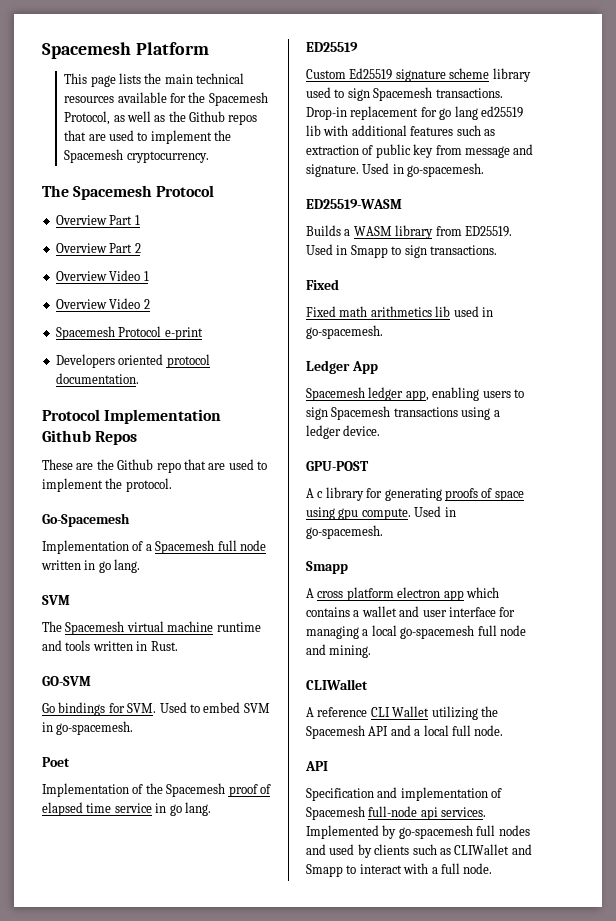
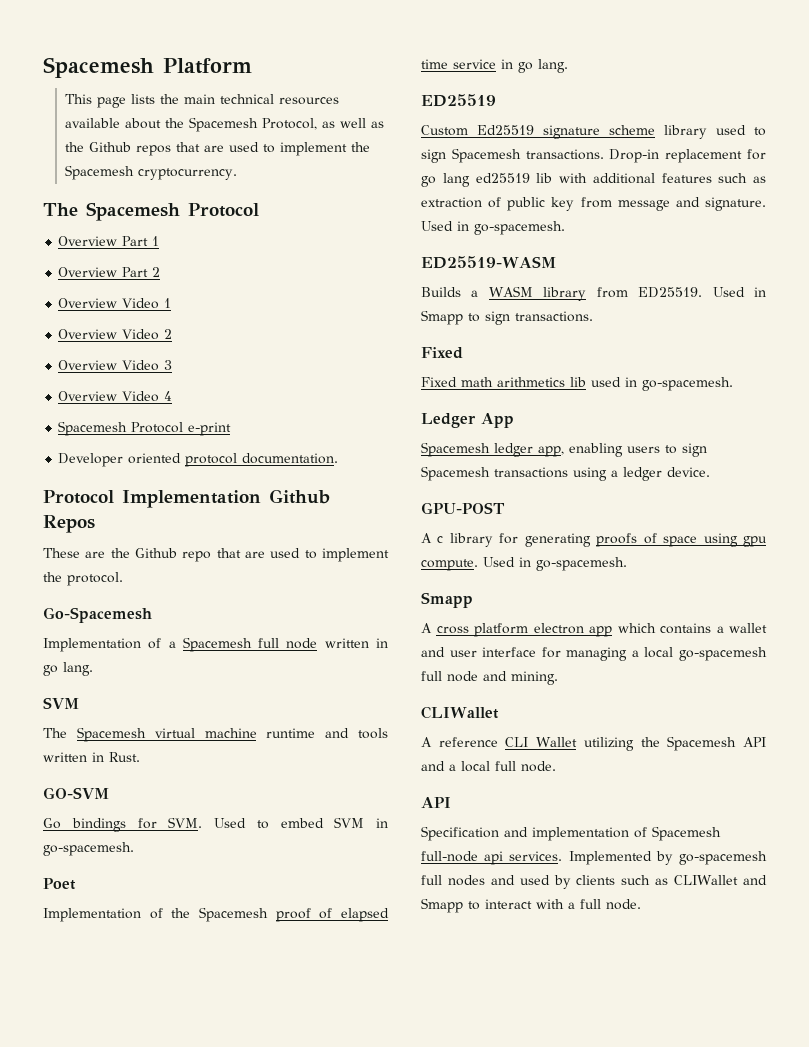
- This page lists the main technical resources available for the Spacemesh Protocol, as well as the Github repos that are used to implement the Spacemesh cryptocurrency.
+ This page lists the main technical resources available about the Spacemesh Protocol, as well as the Github repos that are used to implement the Spacemesh cryptocurrency.
+ Overview Video 3
+ Overview Video 4
- Developers oriented protocol documentation.
+ Developer oriented protocol documentation.

